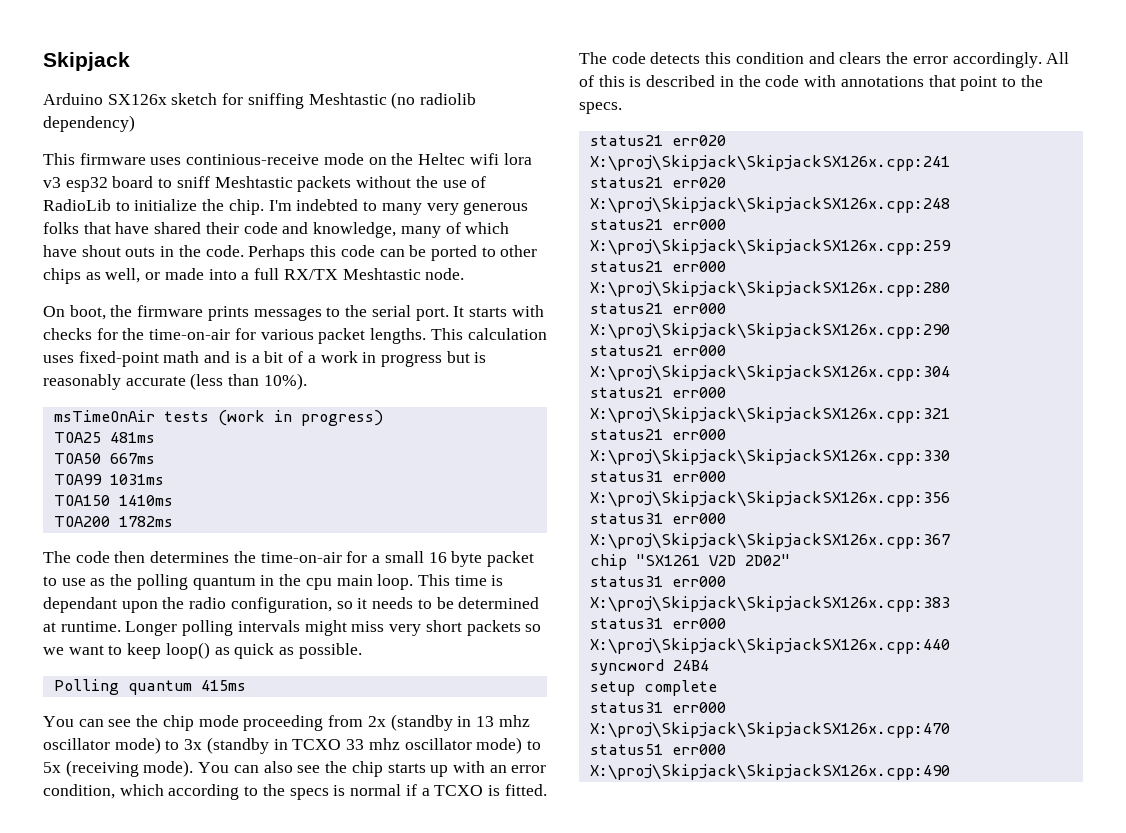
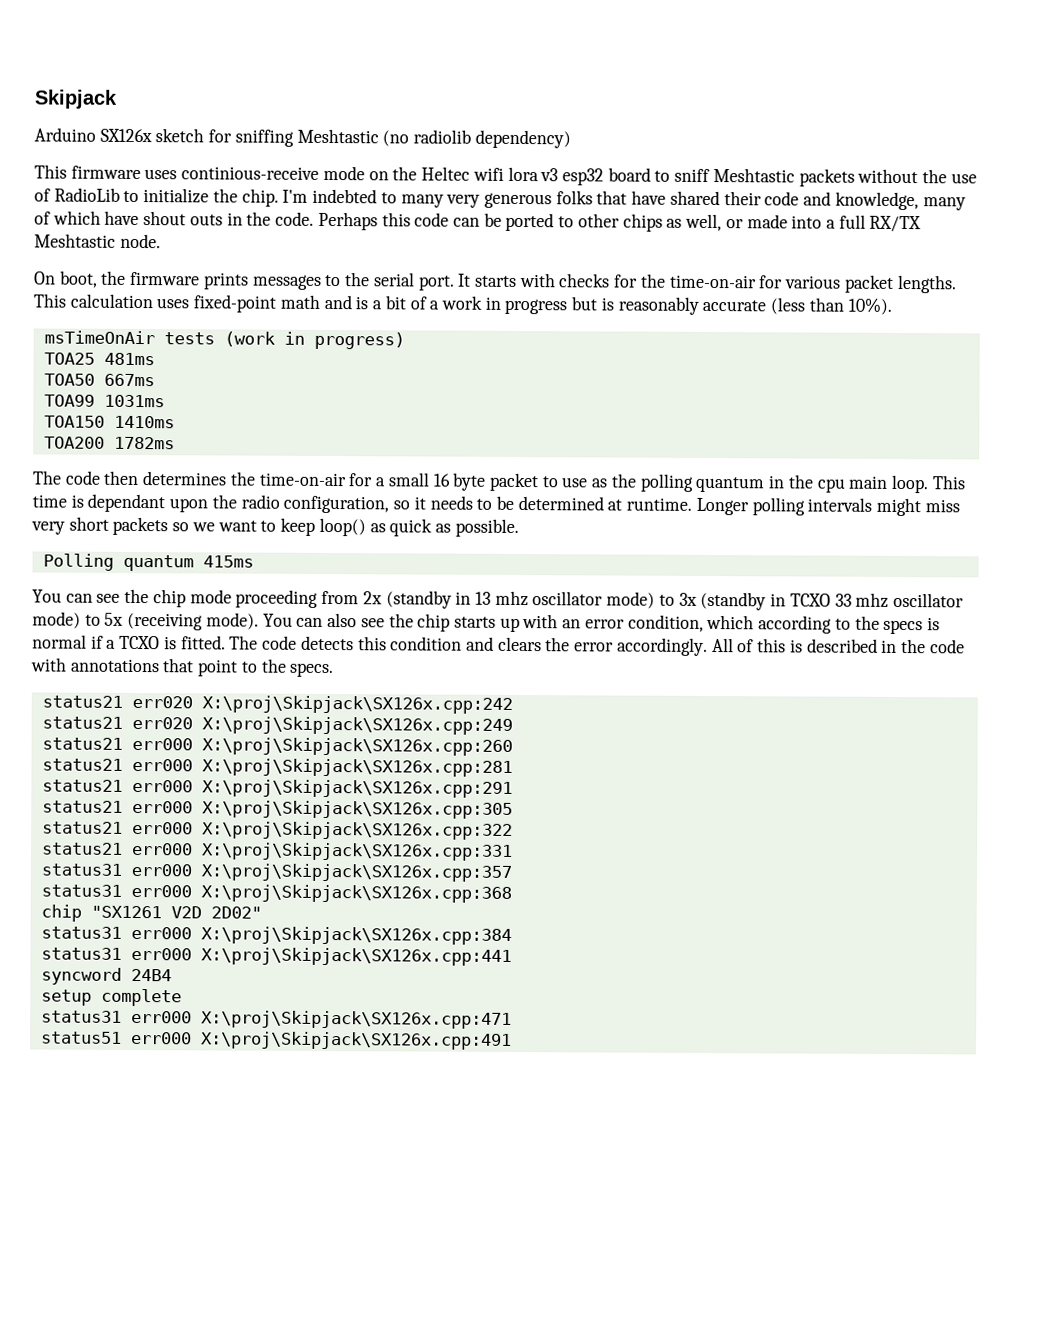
- status21 err020 X:\proj\Skipjack\SkipjackSX126x.cpp:241
- status21 err020 X:\proj\Skipjack\SkipjackSX126x.cpp:248
- status21 err000 X:\proj\Skipjack\SkipjackSX126x.cpp:259
- status21 err000 X:\proj\Skipjack\SkipjackSX126x.cpp:280
- status21 err000 X:\proj\Skipjack\SkipjackSX126x.cpp:290
- status21 err000 X:\proj\Skipjack\SkipjackSX126x.cpp:304
- status21 err000 X:\proj\Skipjack\SkipjackSX126x.cpp:321
- status21 err000 X:\proj\Skipjack\SkipjackSX126x.cpp:330
- status31 err000 X:\proj\Skipjack\SkipjackSX126x.cpp:356
- status31 err000 X:\proj\Skipjack\SkipjackSX126x.cpp:367
+ status21 err020 X:\proj\Skipjack\SX126x.cpp:242
+ status21 err020 X:\proj\Skipjack\SX126x.cpp:249
+ status21 err000 X:\proj\Skipjack\SX126x.cpp:260
+ status21 err000 X:\proj\Skipjack\SX126x.cpp:281
+ status21 err000 X:\proj\Skipjack\SX126x.cpp:291
+ status21 err000 X:\proj\Skipjack\SX126x.cpp:305
+ status21 err000 X:\proj\Skipjack\SX126x.cpp:322
+ status21 err000 X:\proj\Skipjack\SX126x.cpp:331
+ status31 err000 X:\proj\Skipjack\SX126x.cpp:357
+ status31 err000 X:\proj\Skipjack\SX126x.cpp:368
- status31 err000 X:\proj\Skipjack\SkipjackSX126x.cpp:383
- status31 err000 X:\proj\Skipjack\SkipjackSX126x.cpp:440
+ status31 err000 X:\proj\Skipjack\SX126x.cpp:384
+ status31 err000 X:\proj\Skipjack\SX126x.cpp:441
- status31 err000 X:\proj\Skipjack\SkipjackSX126x.cpp:470
+ status31 err000 X:\proj\Skipjack\SX126x.cpp:471
- status51 err000 X:\proj\Skipjack\SkipjackSX126x.cpp:490
+ status51 err000 X:\proj\Skipjack\SX126x.cpp:491

